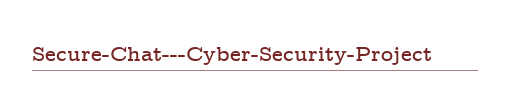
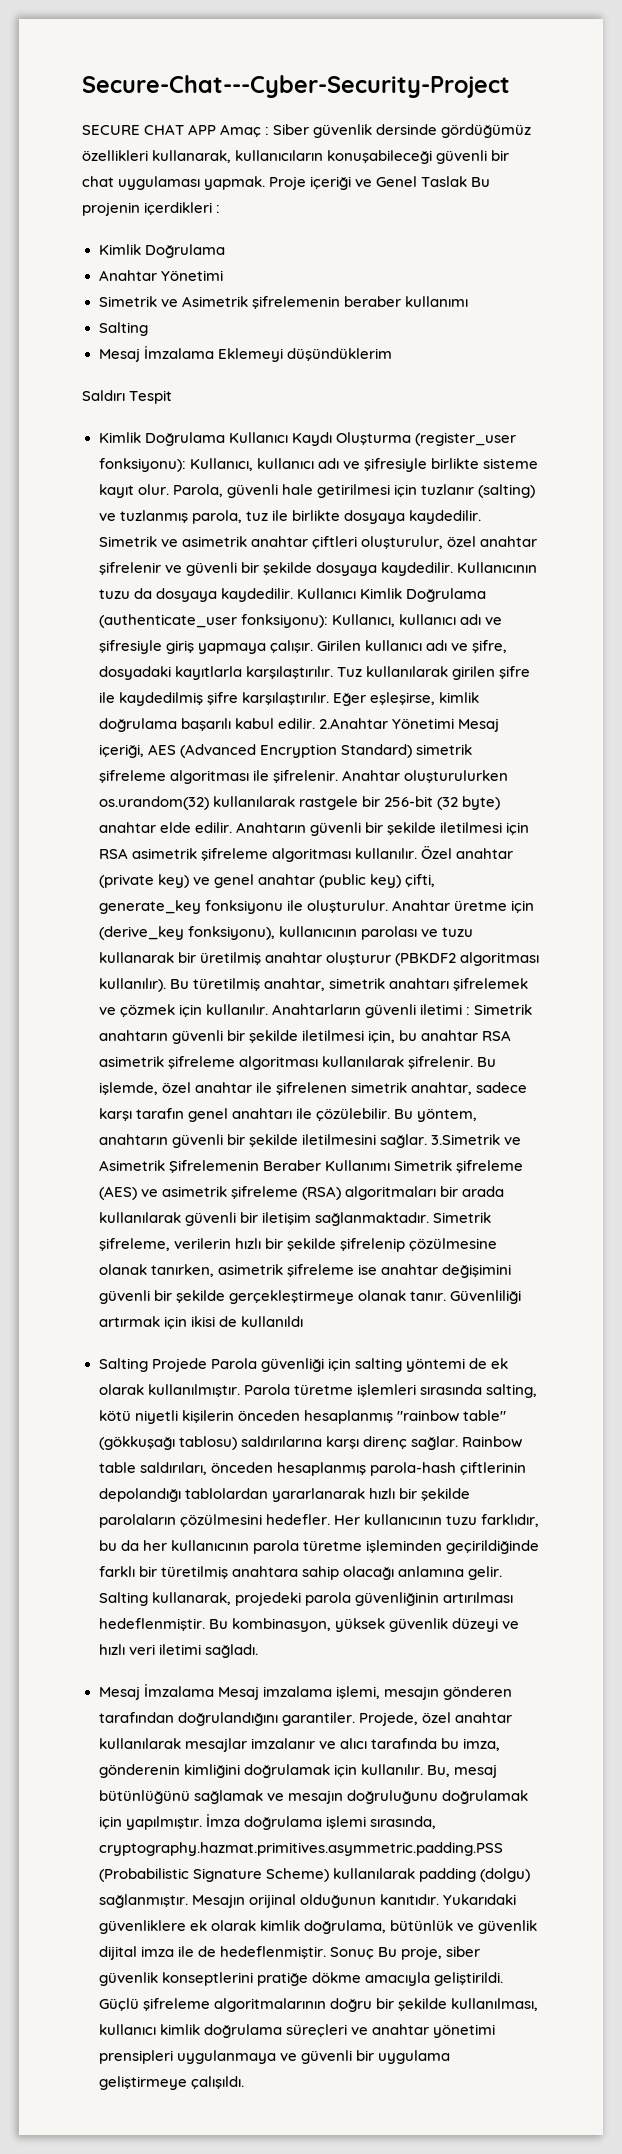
+ SECURE CHAT APP Amaç : Siber güvenlik dersinde gördüğümüz özellikleri kullanarak, kullanıcıların konuşabileceği güvenli bir chat uygulaması yapmak. Proje içeriği ve Genel Taslak Bu projenin içerdikleri :
+ Kimlik Doğrulama
+ Anahtar Yönetimi
+ Simetrik ve Asimetrik şifrelemenin beraber kullanımı
+ Salting
+ Mesaj İmzalama Eklemeyi düşündüklerim
+ Saldırı Tespit
+ Kimlik Doğrulama Kullanıcı Kaydı Oluşturma (register_user fonksiyonu): Kullanıcı, kullanıcı adı ve şifresiyle birlikte sisteme kayıt olur. Parola, güvenli hale getirilmesi için tuzlanır (salting) ve tuzlanmış parola, tuz ile birlikte dosyaya kaydedilir. Simetrik ve asimetrik anahtar çiftleri oluşturulur, özel anahtar şifrelenir ve güvenli bir şekilde dosyaya kaydedilir. Kullanıcının tuzu da dosyaya kaydedilir. Kullanıcı Kimlik Doğrulama (authenticate_user fonksiyonu): Kullanıcı, kullanıcı adı ve şifresiyle giriş yapmaya çalışır. Girilen kullanıcı adı ve şifre, dosyadaki kayıtlarla karşılaştırılır. Tuz kullanılarak girilen şifre ile kaydedilmiş şifre karşılaştırılır. Eğer eşleşirse, kimlik doğrulama başarılı kabul edilir. 2.Anahtar Yönetimi Mesaj içeriği, AES (Advanced Encryption Standard) simetrik şifreleme algoritması ile şifrelenir. Anahtar oluşturulurken os.urandom(32) kullanılarak rastgele bir 256-bit (32 byte) anahtar elde edilir. Anahtarın güvenli bir şekilde iletilmesi için RSA asimetrik şifreleme algoritması kullanılır. Özel anahtar (private key) ve genel anahtar (public key) çifti, generate_key fonksiyonu ile oluşturulur. Anahtar üretme için (derive_key fonksiyonu), kullanıcının parolası ve tuzu kullanarak bir üretilmiş anahtar oluşturur (PBKDF2 algoritması kullanılır). Bu türetilmiş anahtar, simetrik anahtarı şifrelemek ve çözmek için kullanılır. Anahtarların güvenli iletimi : Simetrik anahtarın güvenli bir şekilde iletilmesi için, bu anahtar RSA asimetrik şifreleme algoritması kullanılarak şifrelenir. Bu işlemde, özel anahtar ile şifrelenen simetrik anahtar, sadece karşı tarafın genel anahtarı ile çözülebilir. Bu yöntem, anahtarın güvenli bir şekilde iletilmesini sağlar. 3.Simetrik ve Asimetrik Şifrelemenin Beraber Kullanımı Simetrik şifreleme (AES) ve asimetrik şifreleme (RSA) algoritmaları bir arada kullanılarak güvenli bir iletişim sağlanmaktadır. Simetrik şifreleme, verilerin hızlı bir şekilde şifrelenip çözülmesine olanak tanırken, asimetrik şifreleme ise anahtar değişimini güvenli bir şekilde gerçekleştirmeye olanak tanır. Güvenliliği artırmak için ikisi de kullanıldı
+ Salting Projede Parola güvenliği için salting yöntemi de ek olarak kullanılmıştır. Parola türetme işlemleri sırasında salting, kötü niyetli kişilerin önceden hesaplanmış "rainbow table" (gökkuşağı tablosu) saldırılarına karşı direnç sağlar. Rainbow table saldırıları, önceden hesaplanmış parola-hash çiftlerinin depolandığı tablolardan yararlanarak hızlı bir şekilde parolaların çözülmesini hedefler. Her kullanıcının tuzu farklıdır, bu da her kullanıcının parola türetme işleminden geçirildiğinde farklı bir türetilmiş anahtara sahip olacağı anlamına gelir. Salting kullanarak, projedeki parola güvenliğinin artırılması hedeflenmiştir. Bu kombinasyon, yüksek güvenlik düzeyi ve hızlı veri iletimi sağladı.
+ Mesaj İmzalama Mesaj imzalama işlemi, mesajın gönderen tarafından doğrulandığını garantiler. Projede, özel anahtar kullanılarak mesajlar imzalanır ve alıcı tarafında bu imza, gönderenin kimliğini doğrulamak için kullanılır. Bu, mesaj bütünlüğünü sağlamak ve mesajın doğruluğunu doğrulamak için yapılmıştır. İmza doğrulama işlemi sırasında, cryptography.hazmat.primitives.asymmetric.padding.PSS (Probabilistic Signature Scheme) kullanılarak padding (dolgu) sağlanmıştır. Mesajın orijinal olduğunun kanıtıdır. Yukarıdaki güvenliklere ek olarak kimlik doğrulama, bütünlük ve güvenlik dijital imza ile de hedeflenmiştir. Sonuç Bu proje, siber güvenlik konseptlerini pratiğe dökme amacıyla geliştirildi. Güçlü şifreleme algoritmalarının doğru bir şekilde kullanılması, kullanıcı kimlik doğrulama süreçleri ve anahtar yönetimi prensipleri uygulanmaya ve güvenli bir uygulama geliştirmeye çalışıldı.

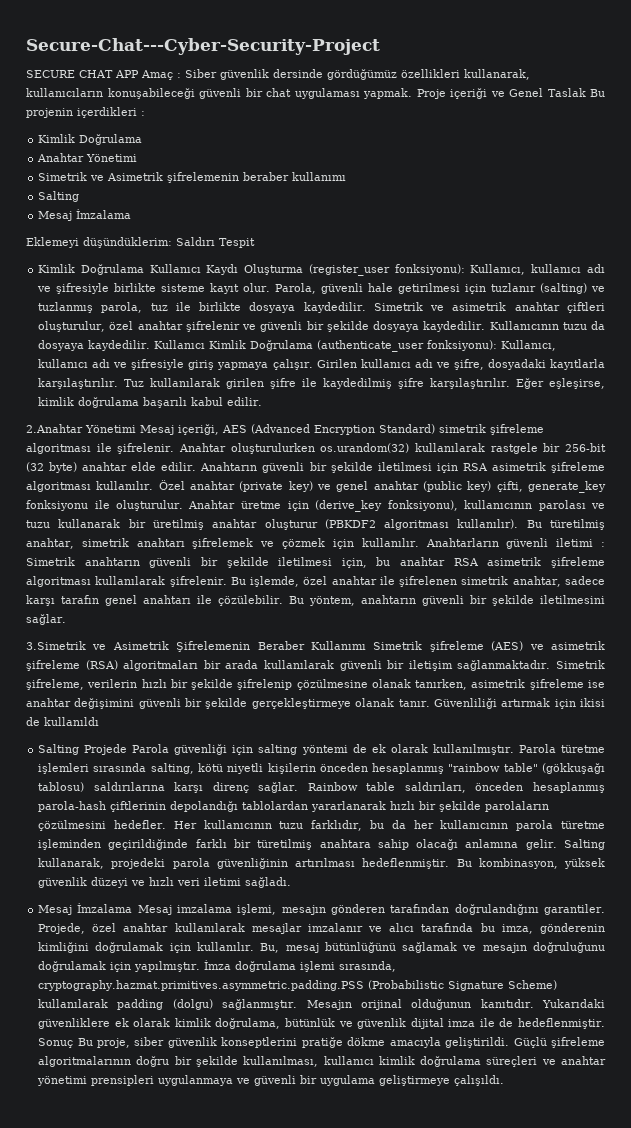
  Simetrik ve Asimetrik şifrelemenin beraber kullanımı
  Salting
- Mesaj İmzalama Eklemeyi düşündüklerim
- Saldırı Tespit
+ Mesaj İmzalama
+ Eklemeyi düşündüklerim: Saldırı Tespit
- Eğer eşleşirse, kimlik doğrulama başarılı kabul edilir. 2.Anahtar Yönetimi Mesaj içeriği, AES (Advanced Encryption Standard) simetrik şifreleme algoritması ile şifrelenir.
+ Eğer eşleşirse, kimlik doğrulama başarılı kabul edilir.
+ 2.Anahtar Yönetimi Mesaj içeriği, AES (Advanced Encryption Standard) simetrik şifreleme algoritması ile şifrelenir.
- Bu yöntem, anahtarın güvenli bir şekilde iletilmesini sağlar. 3.Simetrik ve Asimetrik Şifrelemenin Beraber Kullanımı Simetrik şifreleme (AES) ve asimetrik şifreleme (RSA) algoritmaları bir arada kullanılarak güvenli bir iletişim sağlanmaktadır.
+ Bu yöntem, anahtarın güvenli bir şekilde iletilmesini sağlar.
+ 3.Simetrik ve Asimetrik Şifrelemenin Beraber Kullanımı Simetrik şifreleme (AES) ve asimetrik şifreleme (RSA) algoritmaları bir arada kullanılarak güvenli bir iletişim sağlanmaktadır.

